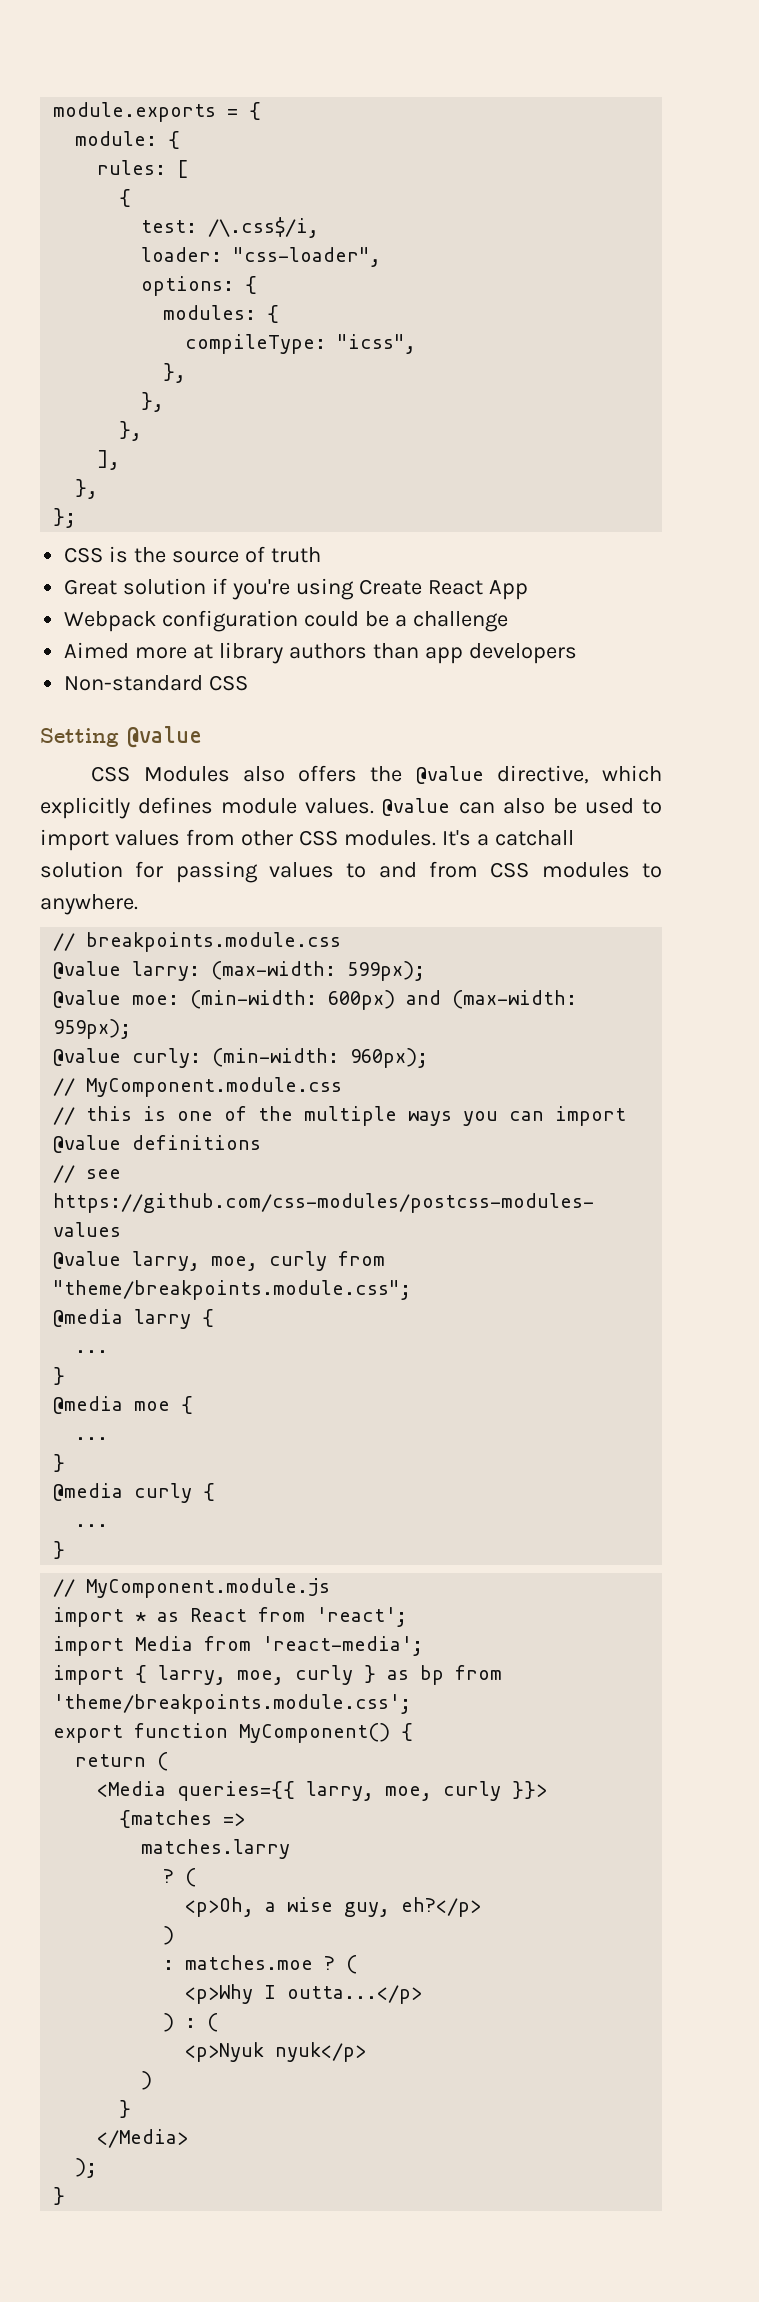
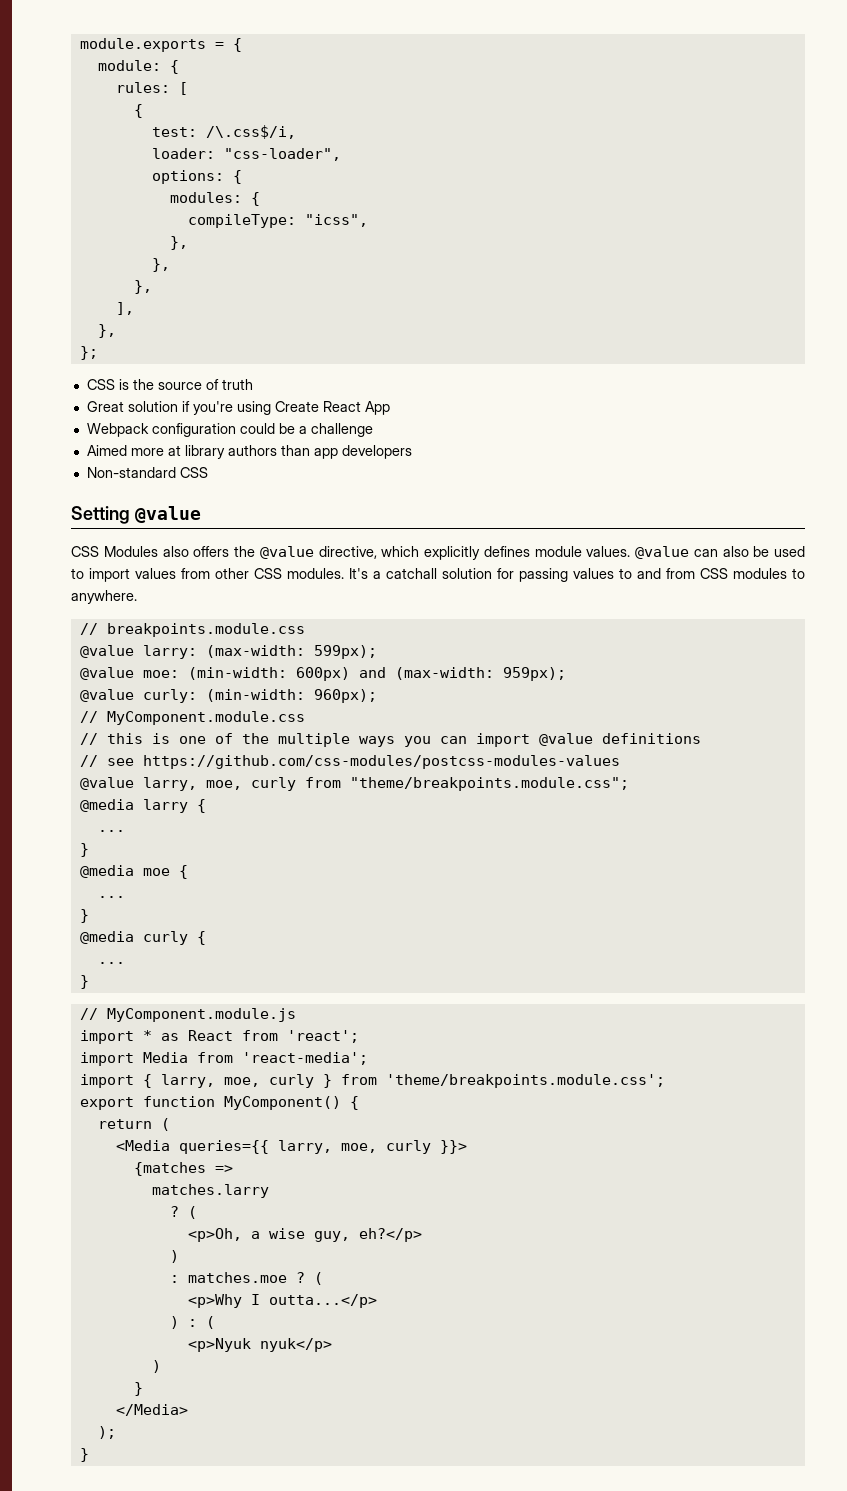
- import { larry, moe, curly } as bp from 'theme/breakpoints.module.css';
+ import { larry, moe, curly } from 'theme/breakpoints.module.css';

